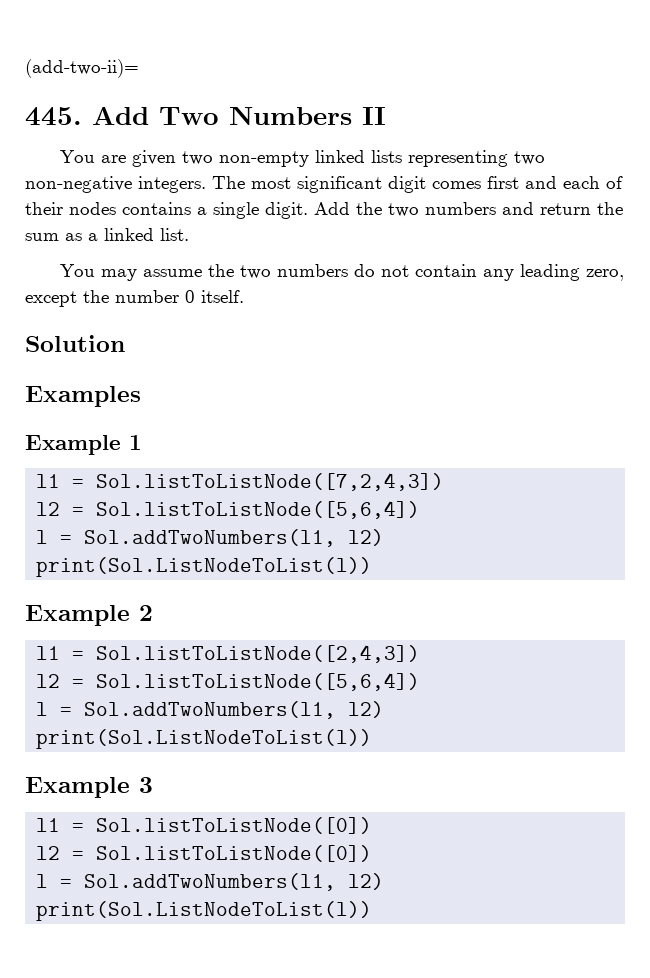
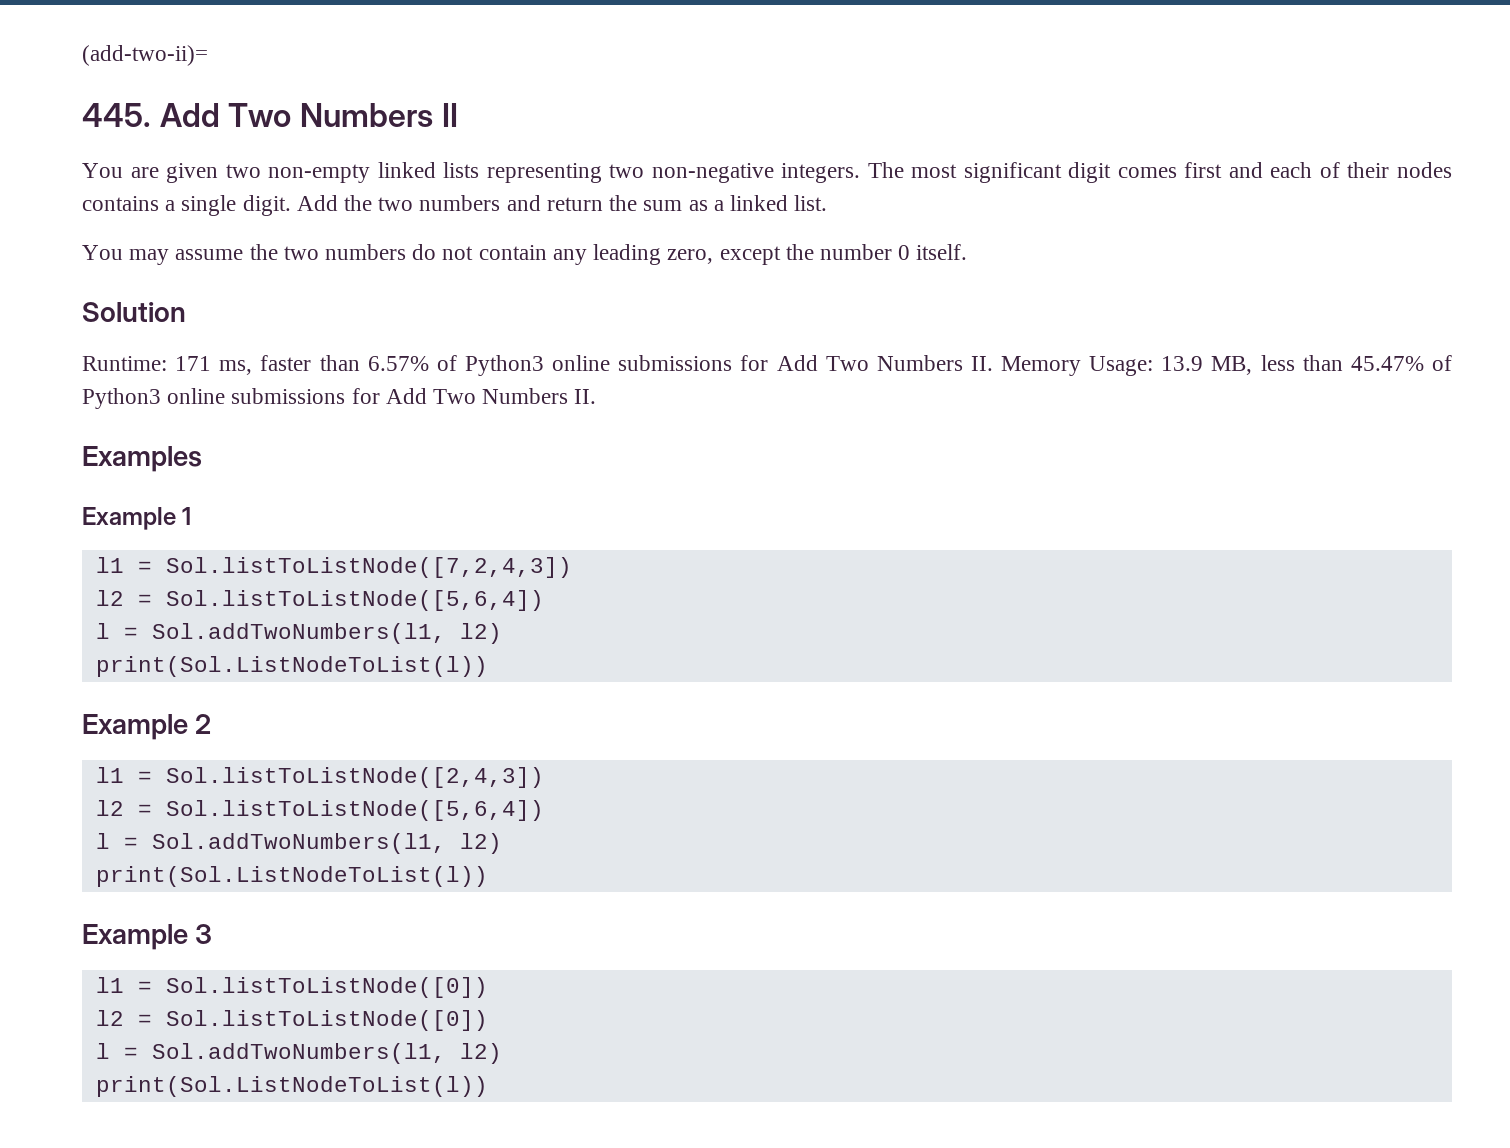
+ Runtime: 171 ms, faster than 6.57% of Python3 online submissions for Add Two Numbers II. Memory Usage: 13.9 MB, less than 45.47% of Python3 online submissions for Add Two Numbers II.

